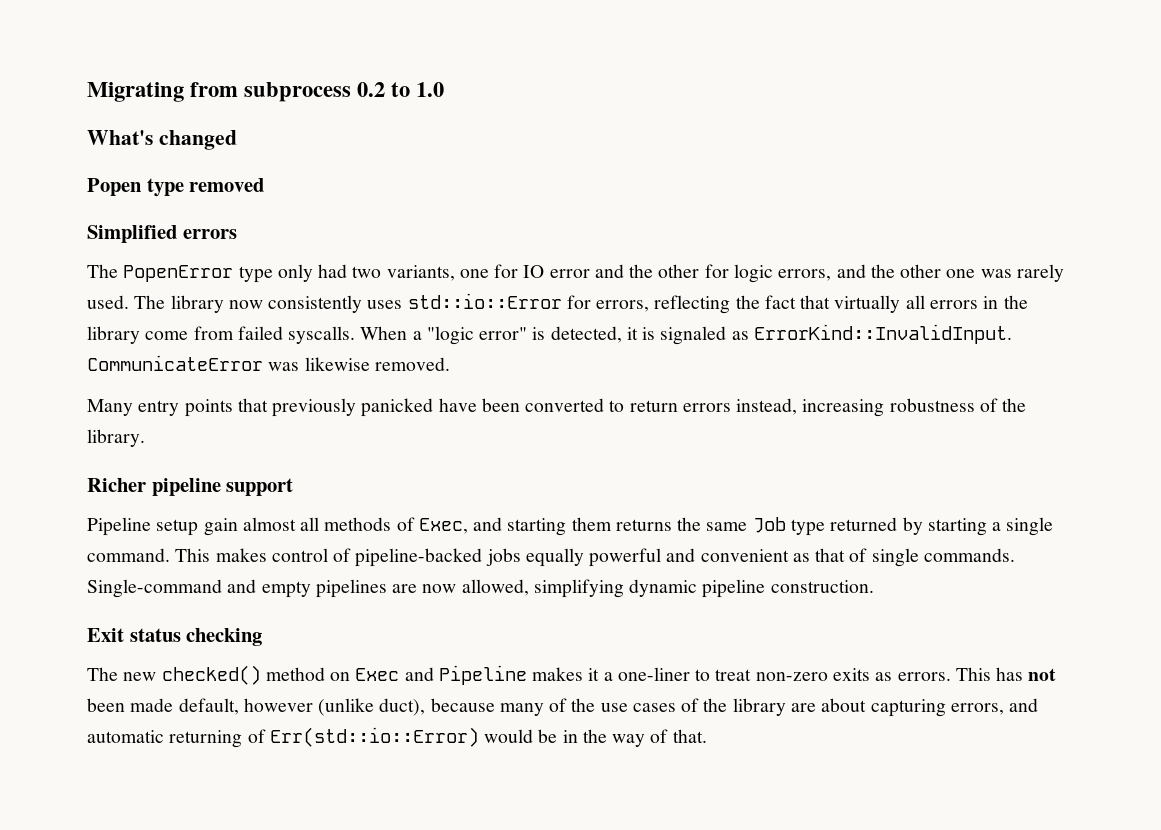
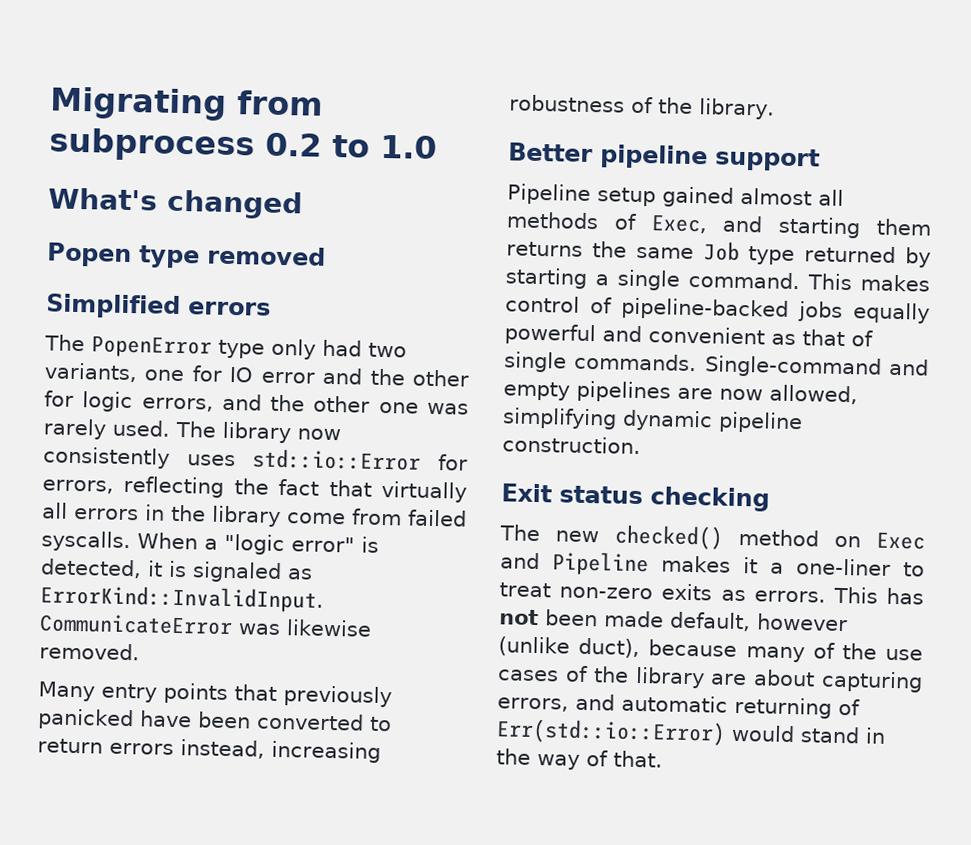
- Richer pipeline support
+ Better pipeline support
- Pipeline setup gain almost all methods of Exec, and starting them returns the same Job type returned by starting a single command.
+ Pipeline setup gained almost all methods of Exec, and starting them returns the same Job type returned by starting a single command.
- This has not been made default, however (unlike duct), because many of the use cases of the library are about capturing errors, and automatic returning of Err(std::io::Error) would be in the way of that.
+ This has not been made default, however (unlike duct), because many of the use cases of the library are about capturing errors, and automatic returning of Err(std::io::Error) would stand in the way of that.

